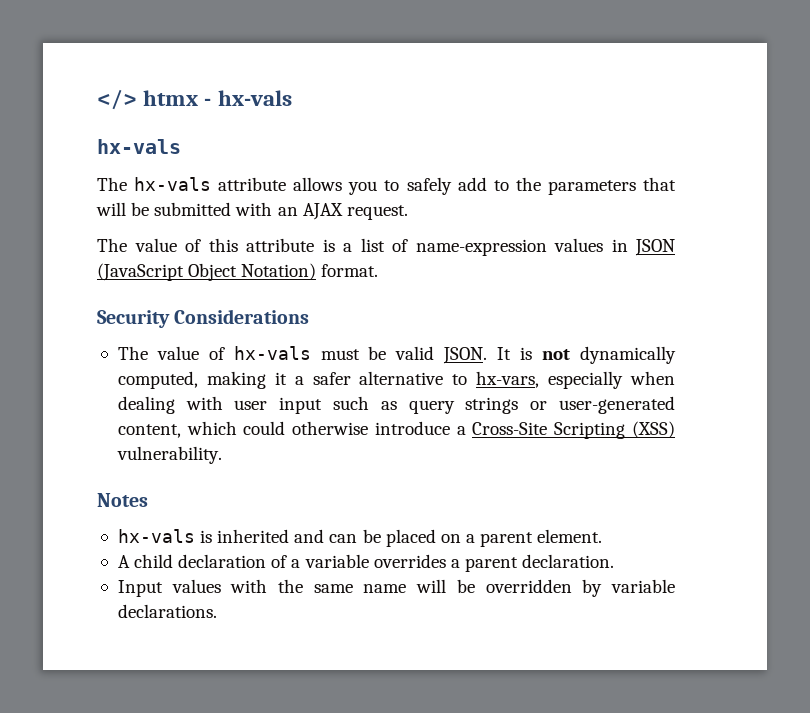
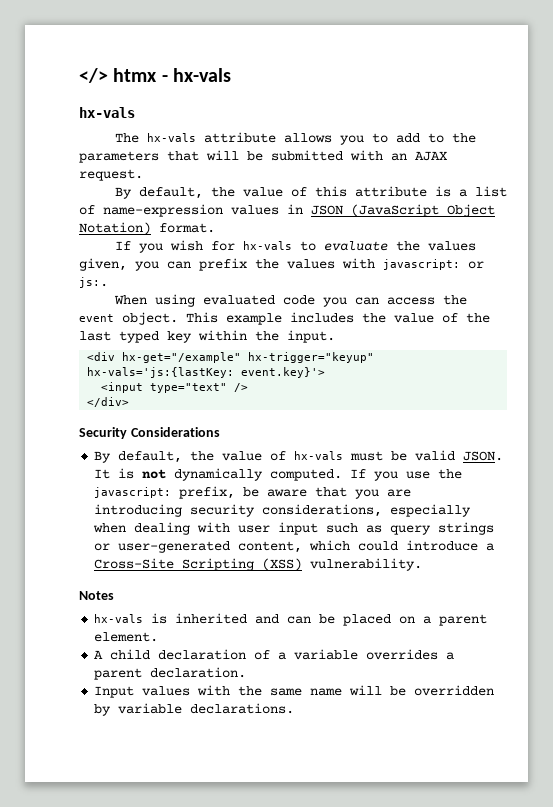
- The hx-vals attribute allows you to safely add to the parameters that will be submitted with an AJAX request.
+ The hx-vals attribute allows you to add to the parameters that will be submitted with an AJAX request.
- The value of this attribute is a list of name-expression values in JSON (JavaScript Object Notation) format.
+ By default, the value of this attribute is a list of name-expression values in JSON (JavaScript Object Notation) format.
+ If you wish for hx-vals to evaluate the values given, you can prefix the values with javascript: or js:.
+ When using evaluated code you can access the event object. This example includes the value of the last typed key within the input.
+ <div hx-get="/example" hx-trigger="keyup" hx-vals='js:{lastKey: event.key}'>
+ <input type="text" />
+ </div>
- The value of hx-vals must be valid JSON.
+ By default, the value of hx-vals must be valid JSON.
- It is not dynamically computed, making it a safer alternative to hx-vars, especially when dealing with user input such as query strings or user-generated content, which could otherwise introduce a Cross-Site Scripting (XSS) vulnerability.
+ It is not dynamically computed. If you use the javascript: prefix, be aware that you are introducing security considerations, especially when dealing with user input such as query strings or user-generated content, which could introduce a Cross-Site Scripting (XSS) vulnerability.

